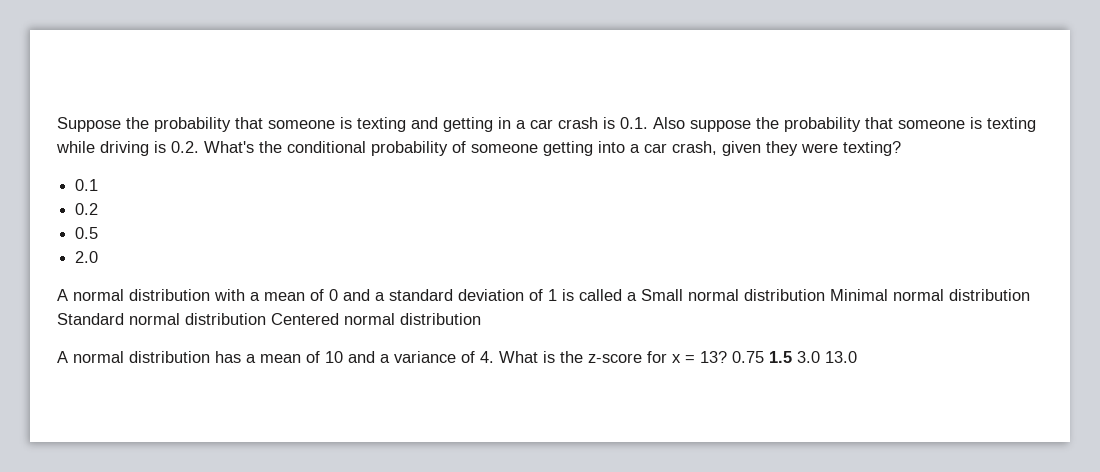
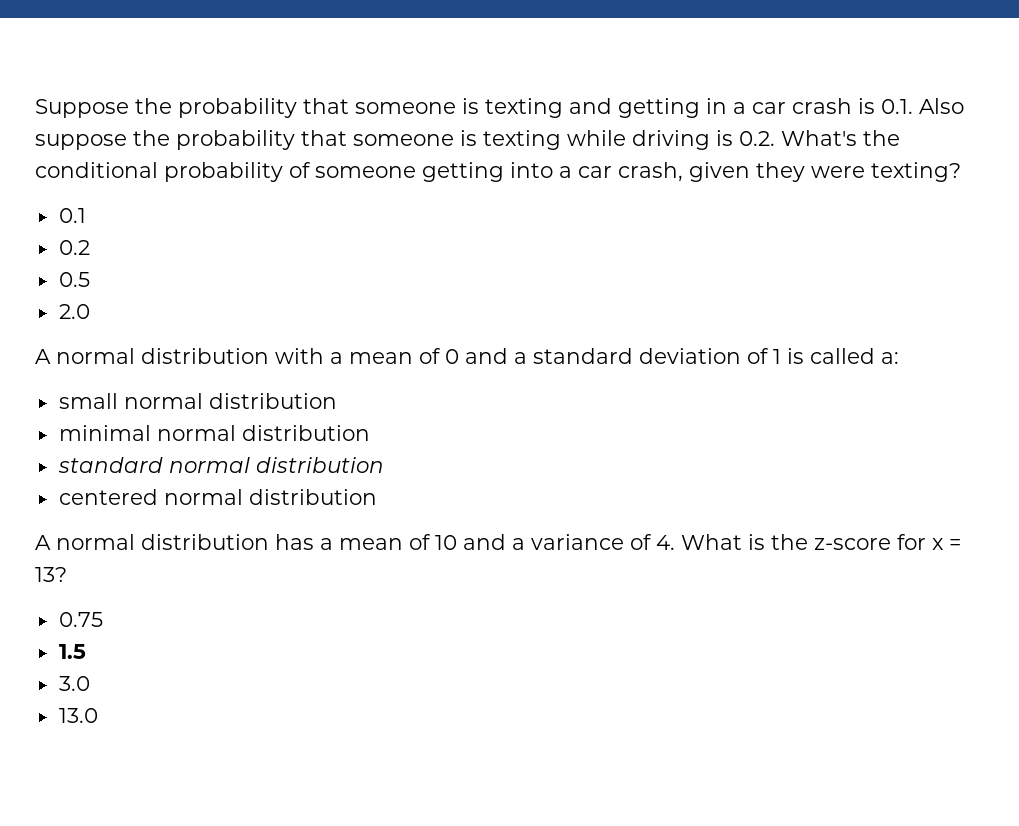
- A normal distribution with a mean of 0 and a standard deviation of 1 is called a Small normal distribution Minimal normal distribution Standard normal distribution Centered normal distribution
+ A normal distribution with a mean of 0 and a standard deviation of 1 is called a:
+ small normal distribution
+ minimal normal distribution
+ standard normal distribution
+ centered normal distribution
- A normal distribution has a mean of 10 and a variance of 4. What is the z-score for x = 13? 0.75 1.5 3.0 13.0
+ A normal distribution has a mean of 10 and a variance of 4. What is the z-score for x = 13?
+ 0.75
+ 1.5
+ 3.0
+ 13.0

